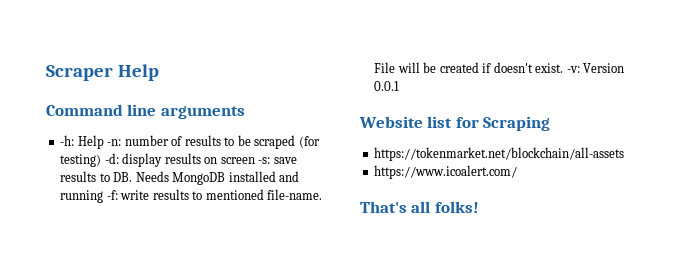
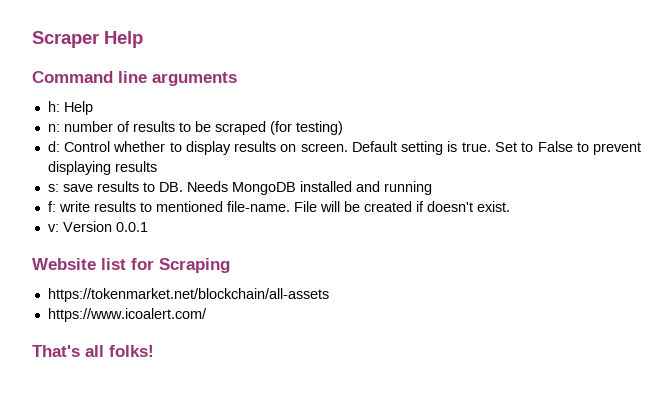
- -h: Help -n: number of results to be scraped (for testing) -d: display results on screen -s: save results to DB. Needs MongoDB installed and running -f: write results to mentioned file-name.
+ h: Help
+ n: number of results to be scraped (for testing)
+ d: Control whether to display results on screen. Default setting is true. Set to False to prevent displaying results
+ s: save results to DB. Needs MongoDB installed and running
+ f: write results to mentioned file-name.
- File will be created if doesn't exist. -v: Version 0.0.1
+ File will be created if doesn't exist.
+ v: Version 0.0.1

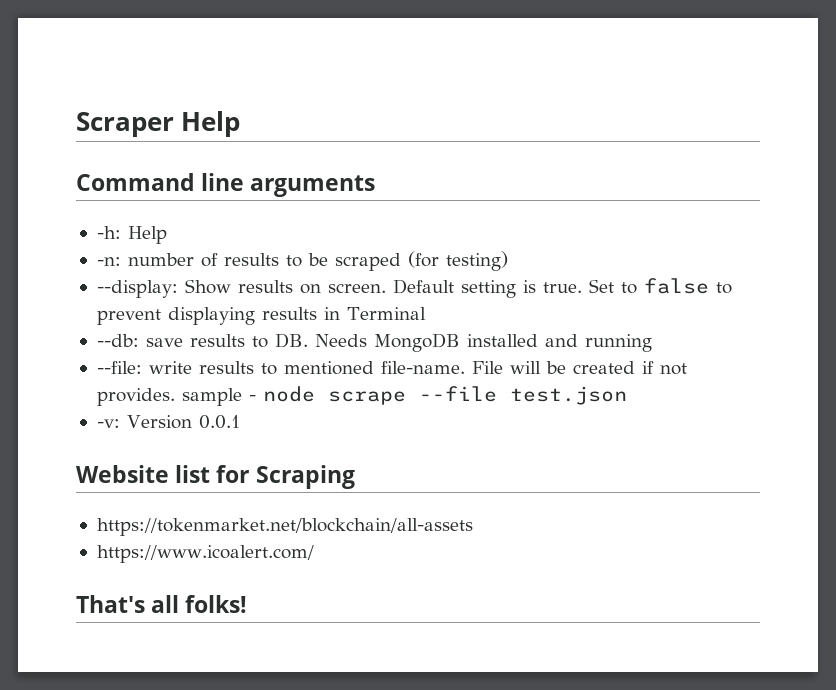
- h: Help
- n: number of results to be scraped (for testing)
+ -h: Help
+ -n: number of results to be scraped (for testing)
- d: Control whether to display results on screen.
+ --display: Show results on screen.
- Set to False to prevent displaying results
- s: save results to DB. Needs MongoDB installed and running
+ Set to false to prevent displaying results in Terminal
+ --db: save results to DB. Needs MongoDB installed and running
- f: write results to mentioned file-name.
+ --file: write results to mentioned file-name.
- File will be created if doesn't exist.
- v: Version 0.0.1
+ File will be created if not provides. sample - node scrape --file test.json
+ -v: Version 0.0.1

